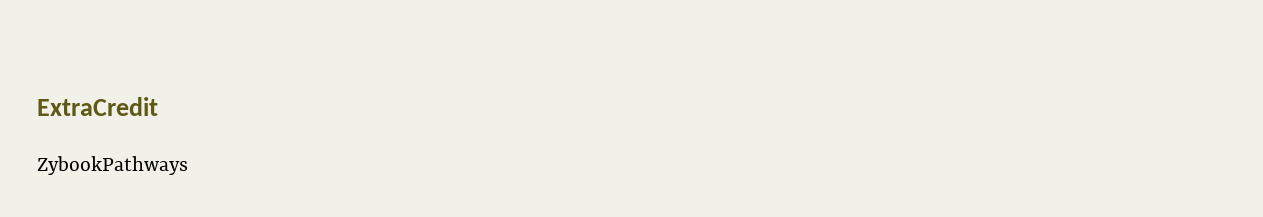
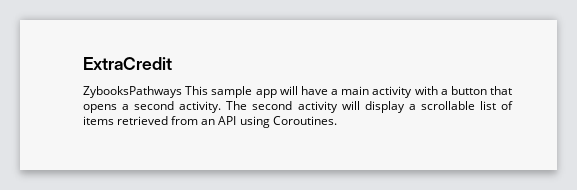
- ZybookPathways
+ ZybooksPathways This sample app will have a main activity with a button that opens a second activity. The second activity will display a scrollable list of items retrieved from an API using Coroutines.

